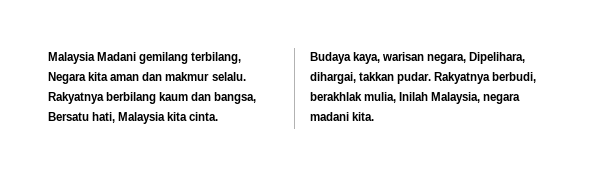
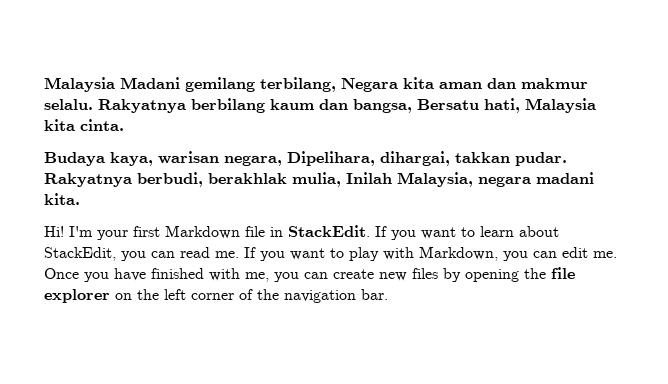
+ Hi! I'm your first Markdown file in StackEdit. If you want to learn about StackEdit, you can read me. If you want to play with Markdown, you can edit me. Once you have finished with me, you can create new files by opening the file explorer on the left corner of the navigation bar.

